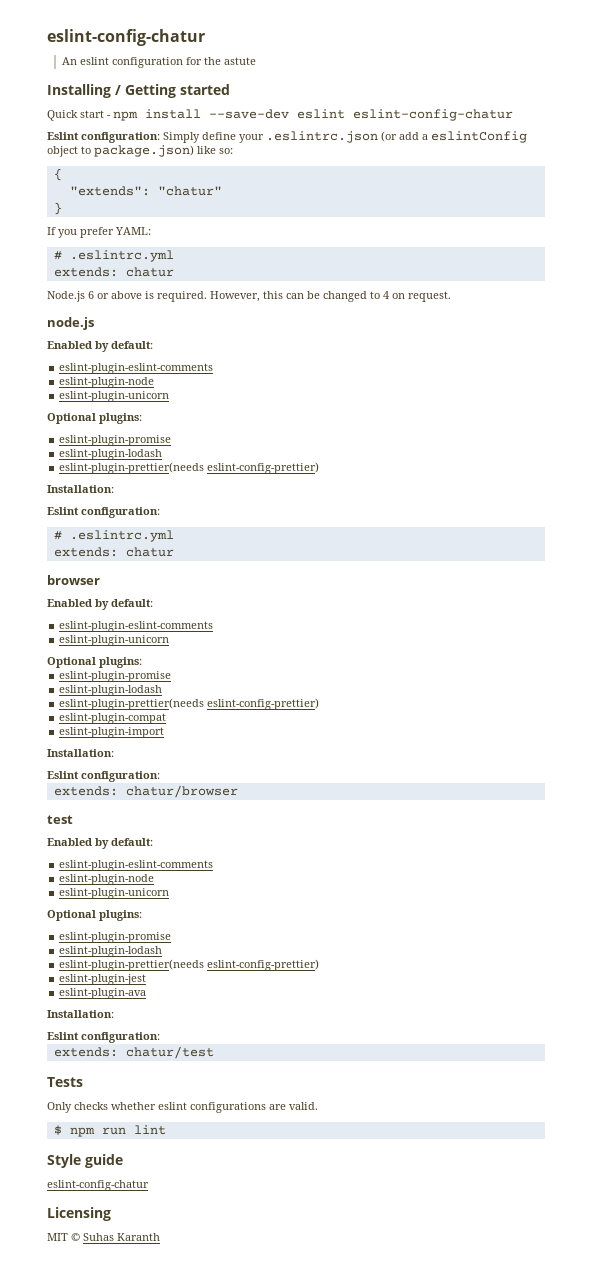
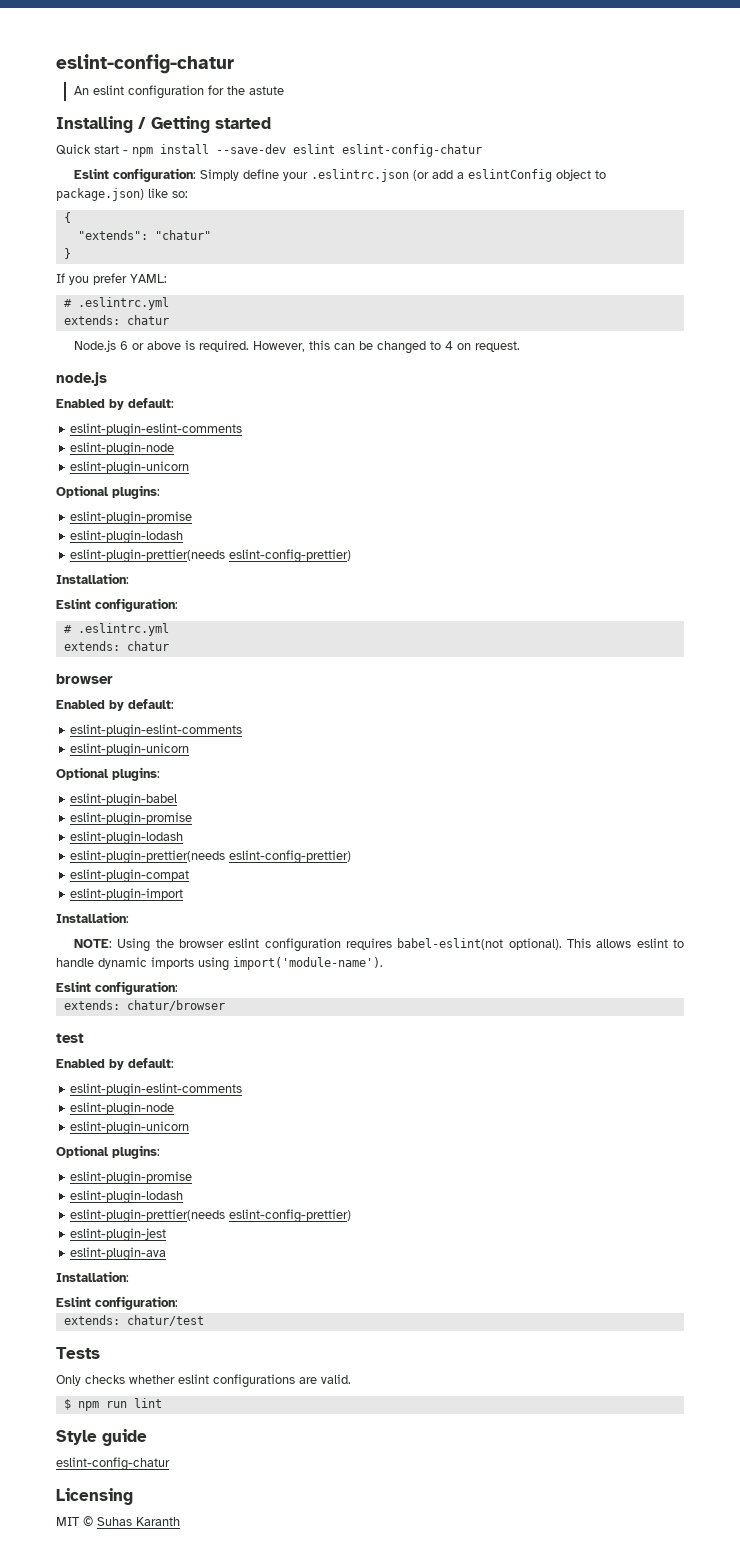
+ eslint-plugin-babel
+ NOTE: Using the browser eslint configuration requires babel-eslint(not optional). This allows eslint to handle dynamic imports using import('module-name').

